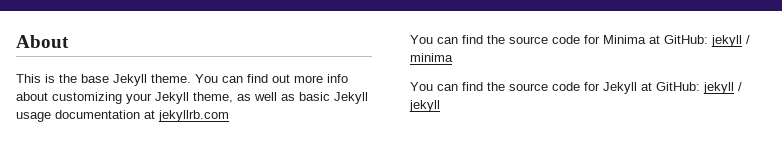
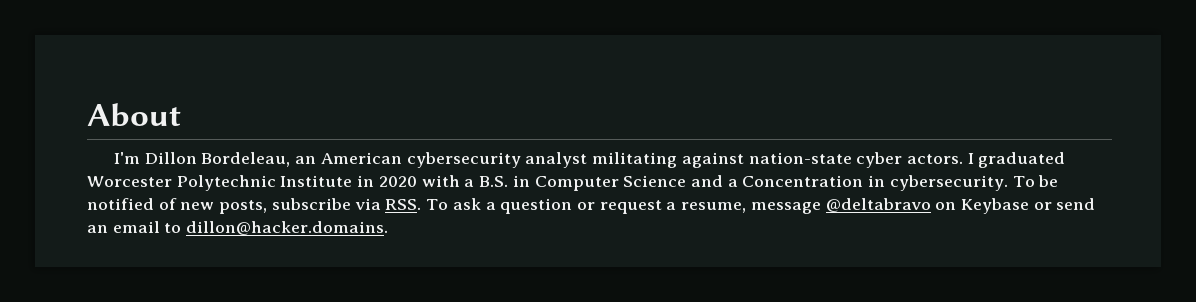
- This is the base Jekyll theme. You can find out more info about customizing your Jekyll theme, as well as basic Jekyll usage documentation at jekyllrb.com
- You can find the source code for Minima at GitHub: jekyll / minima
- You can find the source code for Jekyll at GitHub: jekyll / jekyll
+ I'm Dillon Bordeleau, an American cybersecurity analyst militating against nation-state cyber actors. I graduated Worcester Polytechnic Institute in 2020 with a B.S. in Computer Science and a Concentration in cybersecurity. To be notified of new posts, subscribe via RSS. To ask a question or request a resume, message @deltabravo on Keybase or send an email to dillon@hacker.domains.

